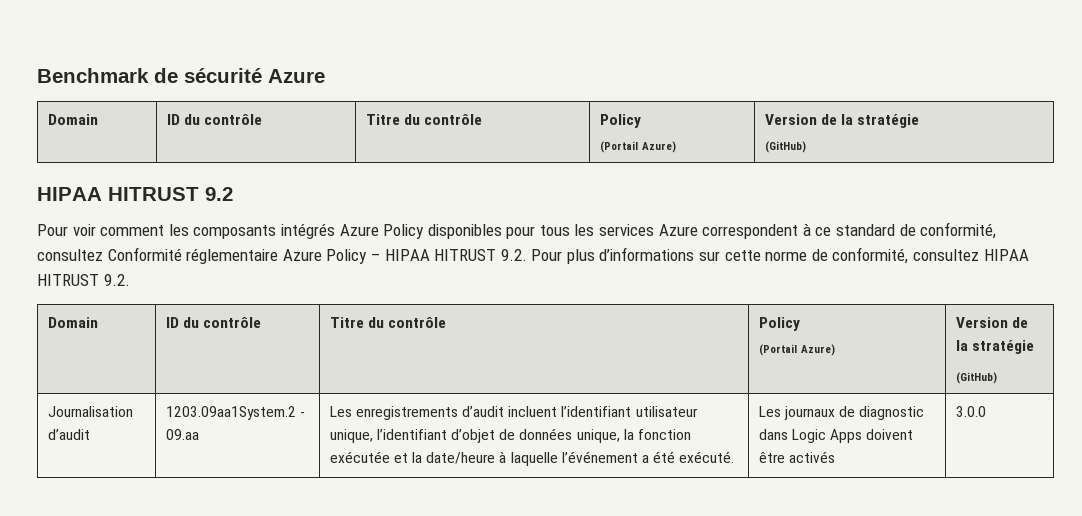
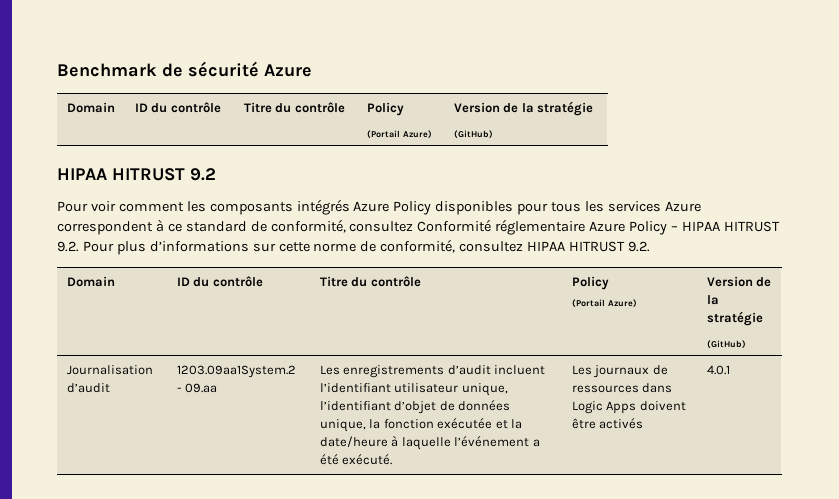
- Journalisation d’audit | 1203.09aa1System.2 - 09.aa | Les enregistrements d’audit incluent l’identifiant utilisateur unique, l’identifiant d’objet de données unique, la fonction exécutée et la date/heure à laquelle l’événement a été exécuté. | Les journaux de diagnostic dans Logic Apps doivent être activés | 3.0.0
+ Journalisation d’audit | 1203.09aa1System.2 - 09.aa | Les enregistrements d’audit incluent l’identifiant utilisateur unique, l’identifiant d’objet de données unique, la fonction exécutée et la date/heure à laquelle l’événement a été exécuté. | Les journaux de ressources dans Logic Apps doivent être activés | 4.0.1

